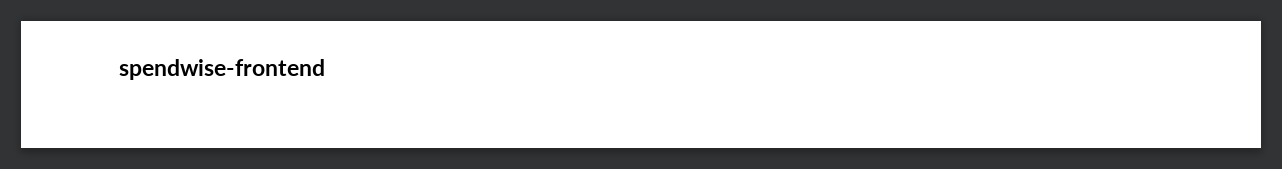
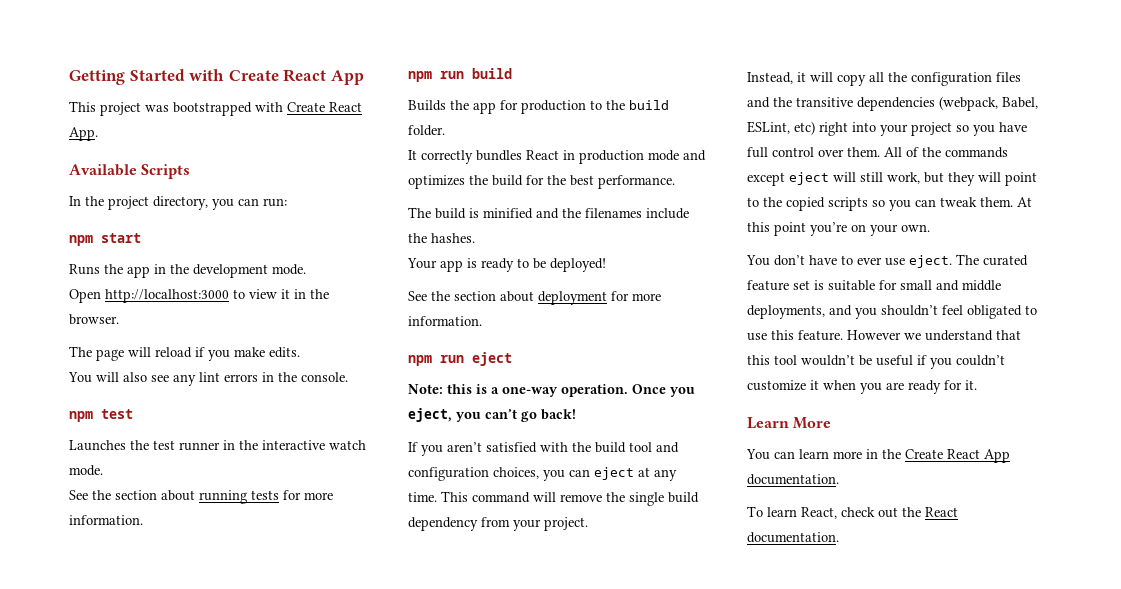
- spendwise-frontend
+ Getting Started with Create React App
+ This project was bootstrapped with Create React App.
+ Available Scripts
+ In the project directory, you can run:
+ npm start
+ Runs the app in the development mode.
+ Open http://localhost:3000 to view it in the browser.
+ The page will reload if you make edits.
+ You will also see any lint errors in the console.
+ npm test
+ Launches the test runner in the interactive watch mode.
+ See the section about running tests for more information.
+ npm run build
+ Builds the app for production to the build folder.
+ It correctly bundles React in production mode and optimizes the build for the best performance.
+ The build is minified and the filenames include the hashes.
+ Your app is ready to be deployed!
+ See the section about deployment for more information.
+ npm run eject
+ Note: this is a one-way operation. Once you eject, you can’t go back!
+ If you aren’t satisfied with the build tool and configuration choices, you can eject at any time. This command will remove the single build dependency from your project.
+ Instead, it will copy all the configuration files and the transitive dependencies (webpack, Babel, ESLint, etc) right into your project so you have full control over them. All of the commands except eject will still work, but they will point to the copied scripts so you can tweak them. At this point you’re on your own.
+ You don’t have to ever use eject. The curated feature set is suitable for small and middle deployments, and you shouldn’t feel obligated to use this feature. However we understand that this tool wouldn’t be useful if you couldn’t customize it when you are ready for it.
+ Learn More
+ You can learn more in the Create React App documentation.
+ To learn React, check out the React documentation.

